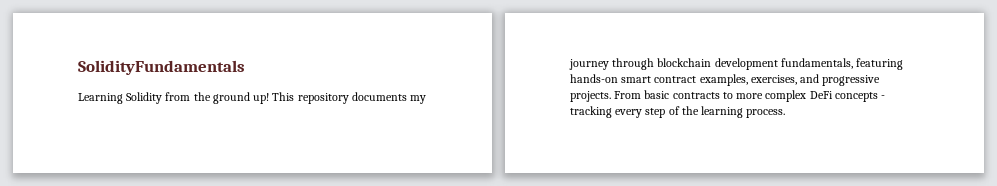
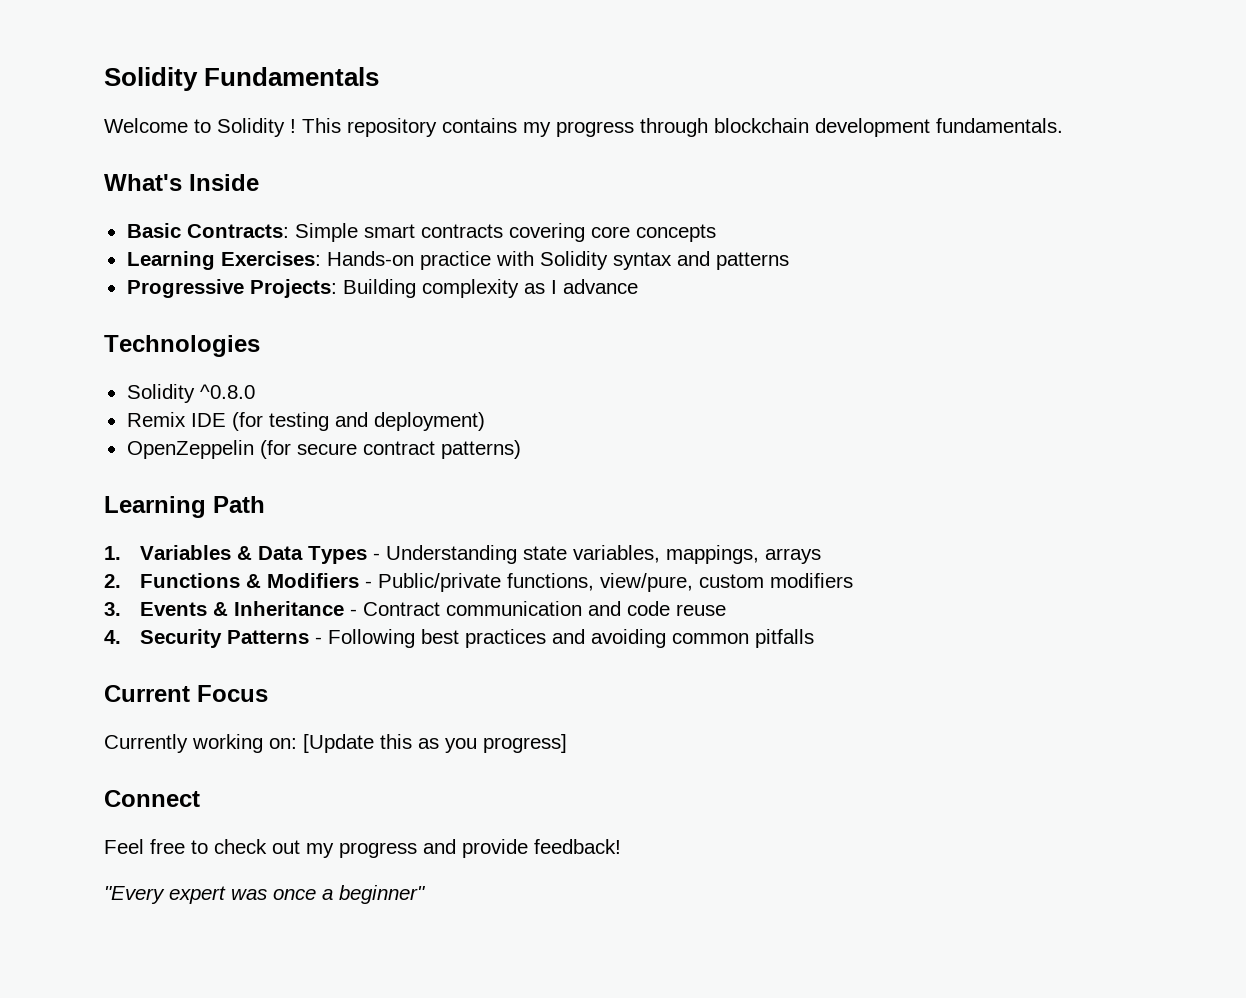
- SolidityFundamentals
- Learning Solidity from the ground up! This repository documents my journey through blockchain development fundamentals, featuring hands-on smart contract examples, exercises, and progressive projects. From basic contracts to more complex DeFi concepts - tracking every step of the learning process.
+ Solidity Fundamentals
+ Welcome to Solidity ! This repository contains my progress through blockchain development fundamentals.
+ What's Inside
+ Basic Contracts: Simple smart contracts covering core concepts
+ Learning Exercises: Hands-on practice with Solidity syntax and patterns
+ Progressive Projects: Building complexity as I advance
+ Technologies
+ Solidity ^0.8.0
+ Remix IDE (for testing and deployment)
+ OpenZeppelin (for secure contract patterns)
+ Learning Path
+ 1. Variables & Data Types - Understanding state variables, mappings, arrays
+ 2. Functions & Modifiers - Public/private functions, view/pure, custom modifiers
+ 3. Events & Inheritance - Contract communication and code reuse
+ 4. Security Patterns - Following best practices and avoiding common pitfalls
+ Current Focus
+ Currently working on: [Update this as you progress]
+ Connect
+ Feel free to check out my progress and provide feedback!
+ "Every expert was once a beginner"

